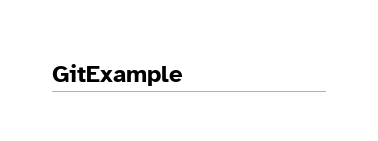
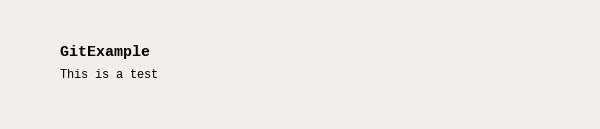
+ This is a test

